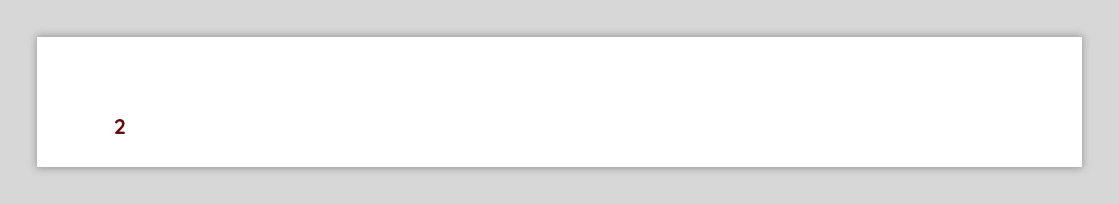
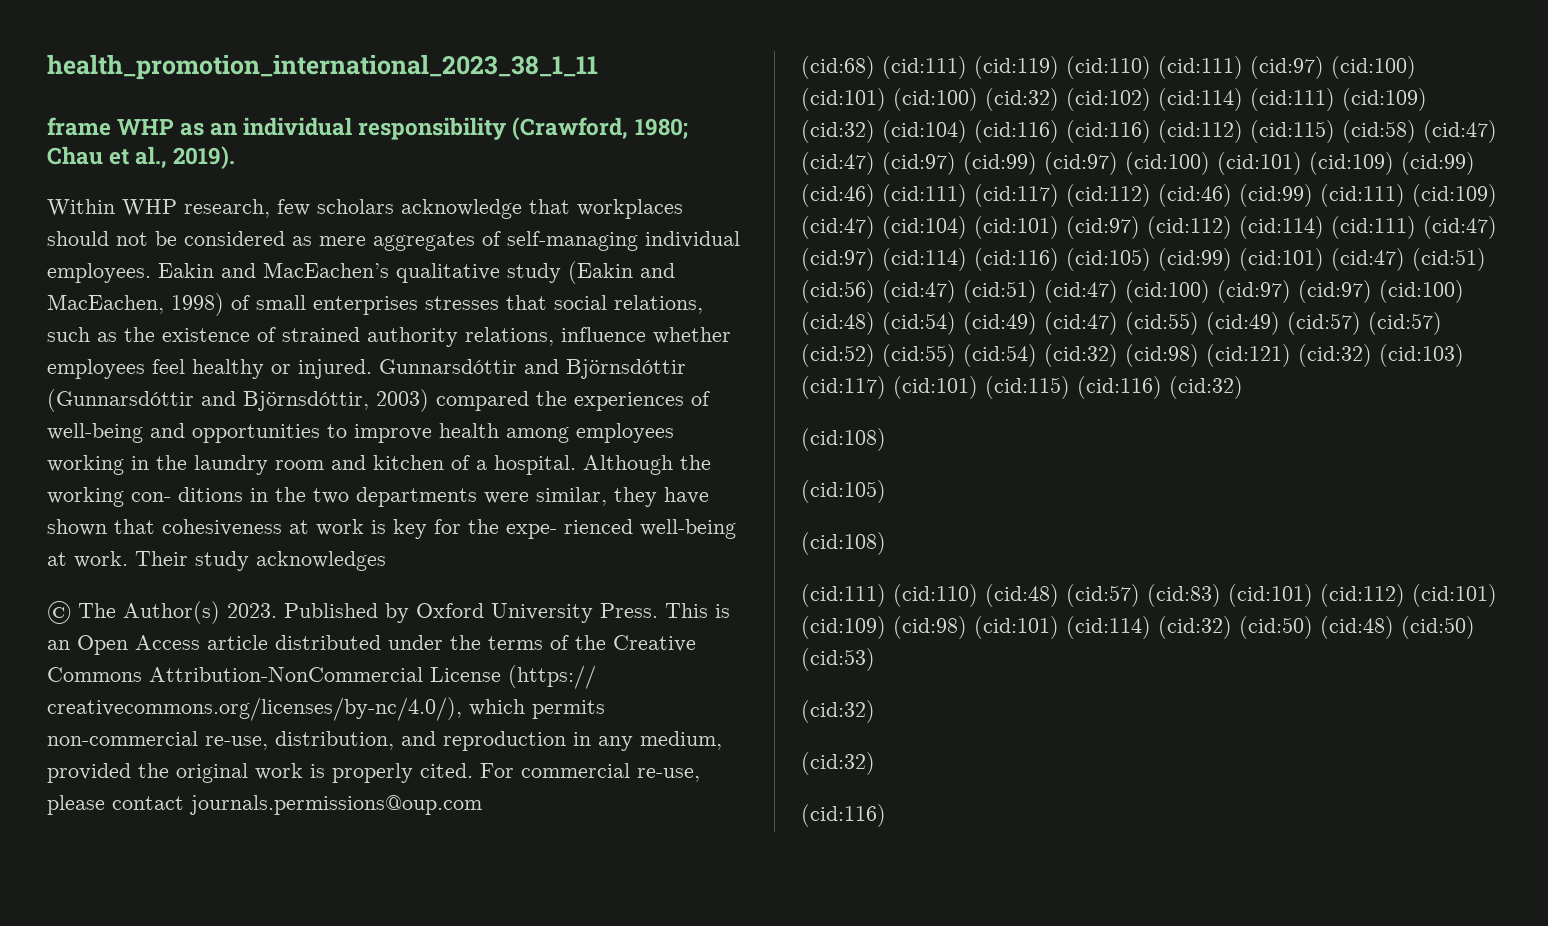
- 2
+ health_promotion_international_2023_38_1_11
+ frame WHP as an individual responsibility (Crawford, 1980; Chau et al., 2019).
+ Within WHP research, few scholars acknowledge that workplaces should not be considered as mere aggregates of self-managing individual employees. Eakin and MacEachen’s qualitative study (Eakin and MacEachen, 1998) of small enterprises stresses that social relations, such as the existence of strained authority relations, influence whether employees feel healthy or injured. Gunnarsdóttir and Björnsdóttir (Gunnarsdóttir and Björnsdóttir, 2003) compared the experiences of well-being and opportunities to improve health among employees working in the laundry room and kitchen of a hospital. Although the working con- ditions in the two departments were similar, they have shown that cohesiveness at work is key for the expe- rienced well-being at work. Their study acknowledges
+ © The Author(s) 2023. Published by Oxford University Press. This is an Open Access article distributed under the terms of the Creative Commons Attribution-NonCommercial License (https:// creativecommons.org/licenses/by-nc/4.0/), which permits non-commercial re-use, distribution, and reproduction in any medium, provided the original work is properly cited. For commercial re-use, please contact journals.permissions@oup.com
+ (cid:68) (cid:111) (cid:119) (cid:110) (cid:111) (cid:97) (cid:100) (cid:101) (cid:100) (cid:32) (cid:102) (cid:114) (cid:111) (cid:109) (cid:32) (cid:104) (cid:116) (cid:116) (cid:112) (cid:115) (cid:58) (cid:47) (cid:47) (cid:97) (cid:99) (cid:97) (cid:100) (cid:101) (cid:109) (cid:99) (cid:46) (cid:111) (cid:117) (cid:112) (cid:46) (cid:99) (cid:111) (cid:109) (cid:47) (cid:104) (cid:101) (cid:97) (cid:112) (cid:114) (cid:111) (cid:47) (cid:97) (cid:114) (cid:116) (cid:105) (cid:99) (cid:101) (cid:47) (cid:51) (cid:56) (cid:47) (cid:51) (cid:47) (cid:100) (cid:97) (cid:97) (cid:100) (cid:48) (cid:54) (cid:49) (cid:47) (cid:55) (cid:49) (cid:57) (cid:57) (cid:52) (cid:55) (cid:54) (cid:32) (cid:98) (cid:121) (cid:32) (cid:103) (cid:117) (cid:101) (cid:115) (cid:116) (cid:32)
+ (cid:108)
+ (cid:105)
+ (cid:108)
+ (cid:111) (cid:110) (cid:48) (cid:57) (cid:83) (cid:101) (cid:112) (cid:101) (cid:109) (cid:98) (cid:101) (cid:114) (cid:32) (cid:50) (cid:48) (cid:50) (cid:53)
+ (cid:32)
+ (cid:32)
+ (cid:116)

